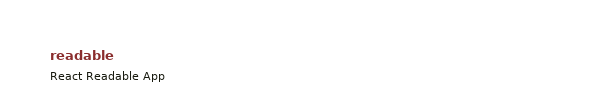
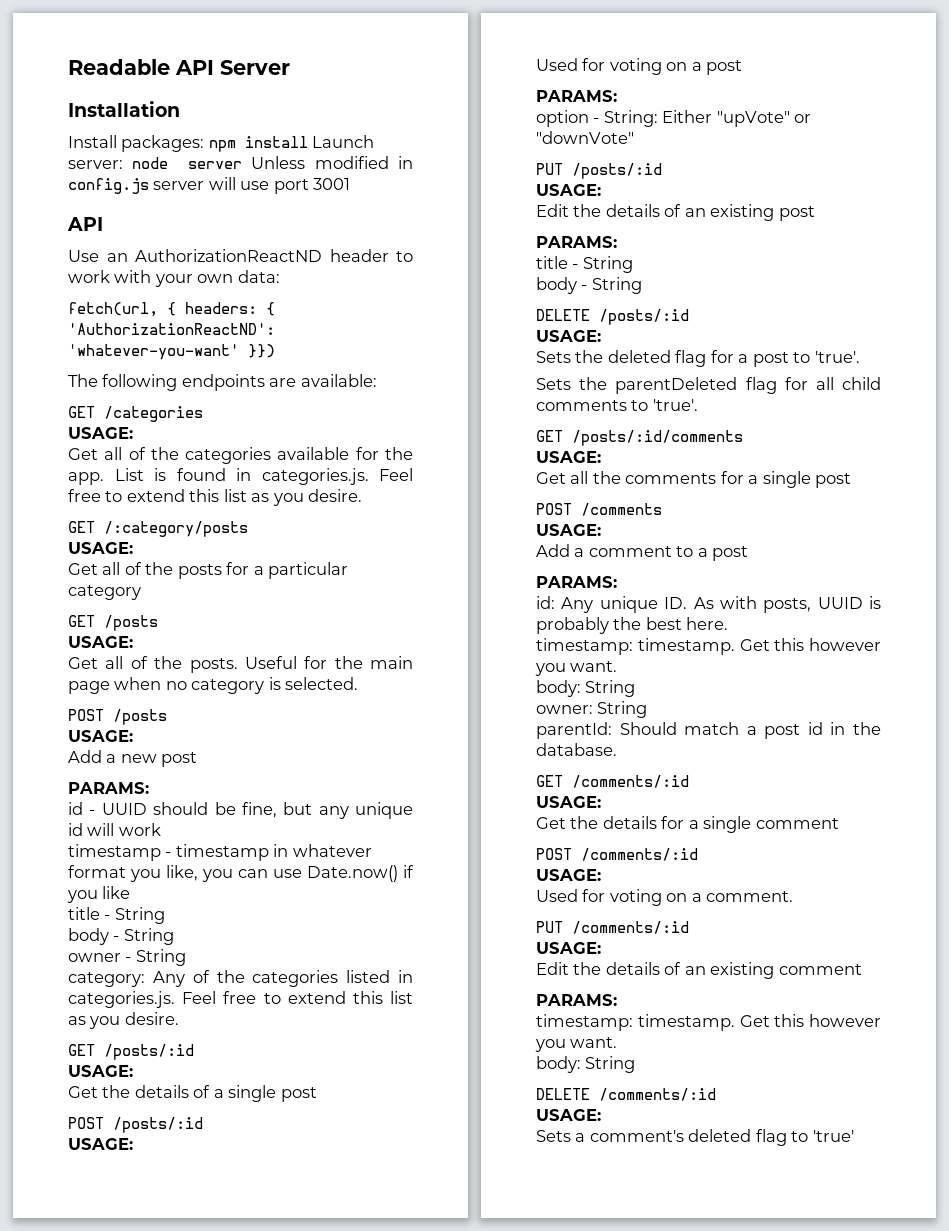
- readable
- React Readable App
+ Readable API Server
+ Installation
+ Install packages: npm install Launch server: node server Unless modified in config.js server will use port 3001
+ API
+ Use an AuthorizationReactND header to work with your own data:
+ fetch(url, { headers: { 'AuthorizationReactND': 'whatever-you-want' }})
+ The following endpoints are available:
+ GET /categories
+ USAGE:
+ Get all of the categories available for the app. List is found in categories.js. Feel free to extend this list as you desire.
+ GET /:category/posts
+ USAGE:
+ Get all of the posts for a particular category
+ GET /posts
+ USAGE:
+ Get all of the posts. Useful for the main page when no category is selected.
+ POST /posts
+ USAGE:
+ Add a new post
+ PARAMS:
+ id - UUID should be fine, but any unique id will work
+ timestamp - timestamp in whatever format you like, you can use Date.now() if you like
+ title - String
+ body - String
+ owner - String
+ category: Any of the categories listed in categories.js. Feel free to extend this list as you desire.
+ GET /posts/:id
+ USAGE:
+ Get the details of a single post
+ POST /posts/:id
+ USAGE:
+ Used for voting on a post
+ PARAMS:
+ option - String: Either "upVote" or "downVote"
+ PUT /posts/:id
+ USAGE:
+ Edit the details of an existing post
+ PARAMS:
+ title - String
+ body - String
+ DELETE /posts/:id
+ USAGE:
+ Sets the deleted flag for a post to 'true'.
+ Sets the parentDeleted flag for all child comments to 'true'.
+ GET /posts/:id/comments
+ USAGE:
+ Get all the comments for a single post
+ POST /comments
+ USAGE:
+ Add a comment to a post
+ PARAMS:
+ id: Any unique ID. As with posts, UUID is probably the best here.
+ timestamp: timestamp. Get this however you want.
+ body: String
+ owner: String
+ parentId: Should match a post id in the database.
+ GET /comments/:id
+ USAGE:
+ Get the details for a single comment
+ POST /comments/:id
+ USAGE:
+ Used for voting on a comment.
+ PUT /comments/:id
+ USAGE:
+ Edit the details of an existing comment
+ PARAMS:
+ timestamp: timestamp. Get this however you want.
+ body: String
+ DELETE /comments/:id
+ USAGE:
+ Sets a comment's deleted flag to 'true'

